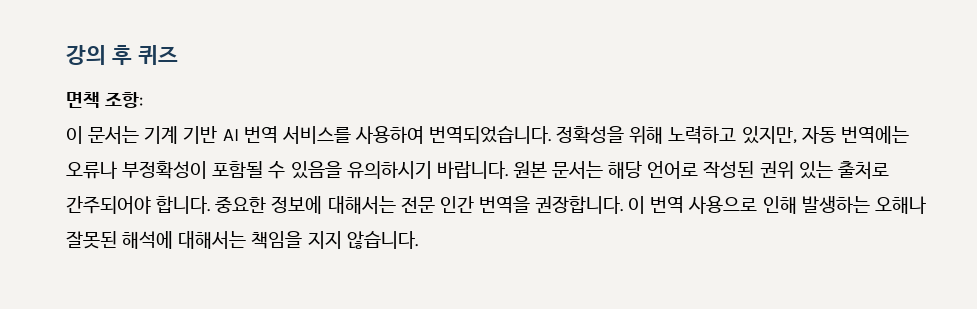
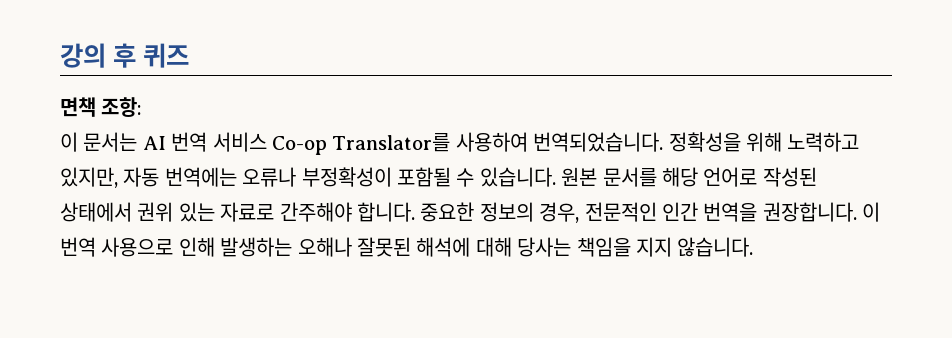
- 이 문서는 기계 기반 AI 번역 서비스를 사용하여 번역되었습니다.
+ 이 문서는 AI 번역 서비스 Co-op Translator를 사용하여 번역되었습니다.
- 정확성을 위해 노력하고 있지만, 자동 번역에는 오류나 부정확성이 포함될 수 있음을 유의하시기 바랍니다. 원본 문서는 해당 언어로 작성된 권위 있는 출처로 간주되어야 합니다. 중요한 정보에 대해서는 전문 인간 번역을 권장합니다.
+ 정확성을 위해 노력하고 있지만, 자동 번역에는 오류나 부정확성이 포함될 수 있습니다. 원본 문서를 해당 언어로 작성된 상태에서 권위 있는 자료로 간주해야 합니다. 중요한 정보의 경우, 전문적인 인간 번역을 권장합니다.
- 이 번역 사용으로 인해 발생하는 오해나 잘못된 해석에 대해서는 책임을 지지 않습니다.
+ 이 번역 사용으로 인해 발생하는 오해나 잘못된 해석에 대해 당사는 책임을 지지 않습니다.

